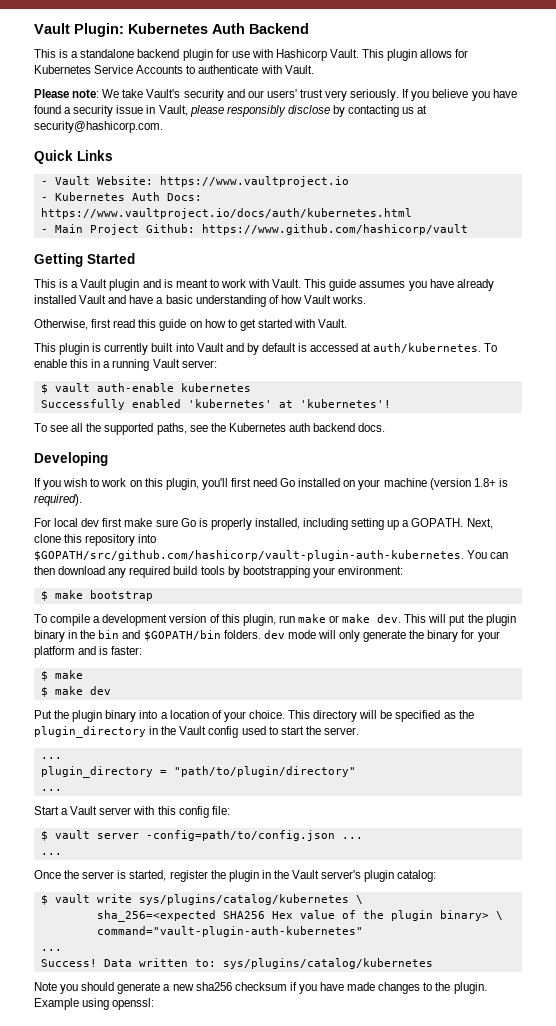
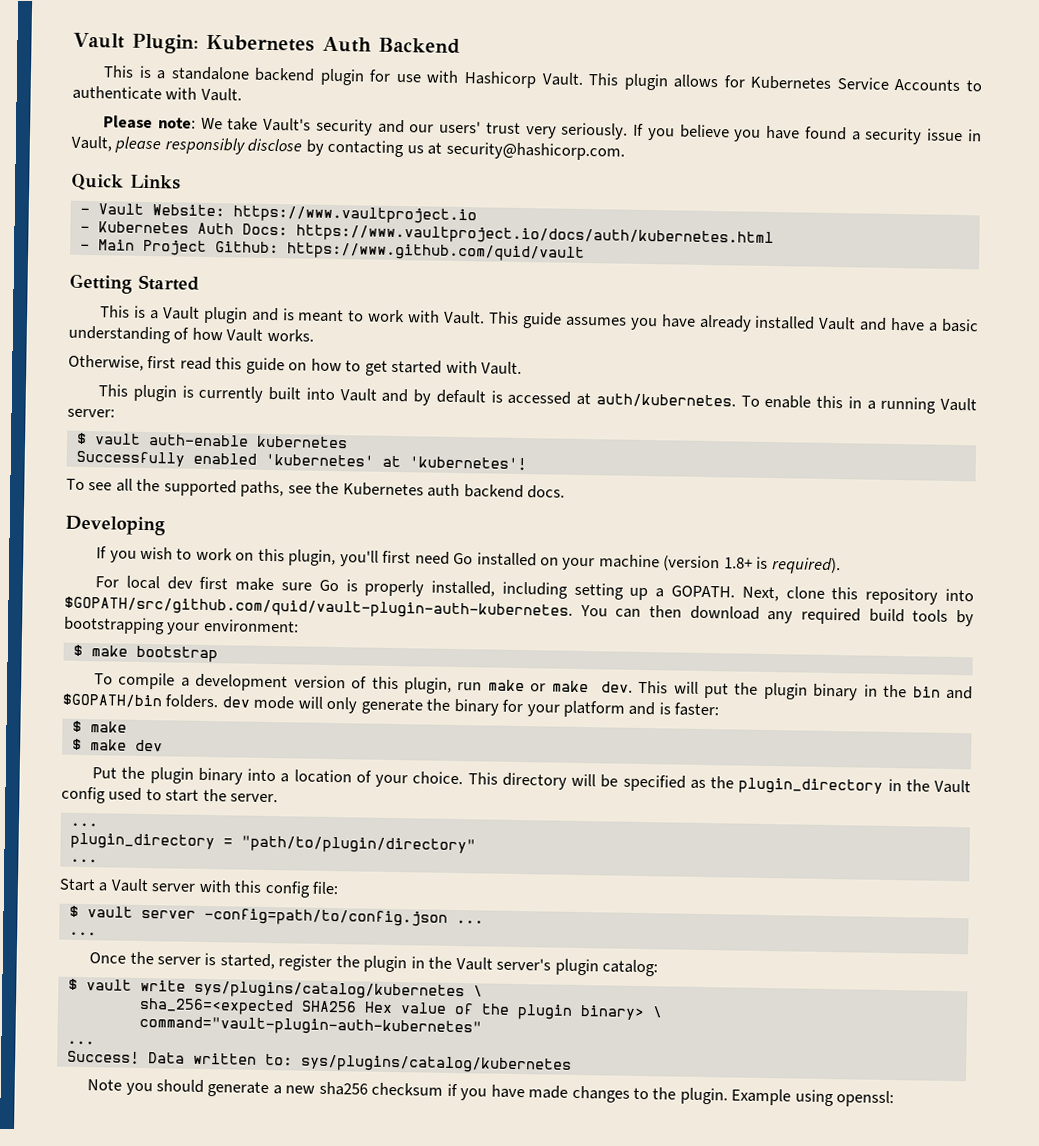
- - Main Project Github: https://www.github.com/hashicorp/vault
+ - Main Project Github: https://www.github.com/quid/vault
- Next, clone this repository into $GOPATH/src/github.com/hashicorp/vault-plugin-auth-kubernetes. You can then download any required build tools by bootstrapping your environment:
+ Next, clone this repository into $GOPATH/src/github.com/quid/vault-plugin-auth-kubernetes. You can then download any required build tools by bootstrapping your environment:

